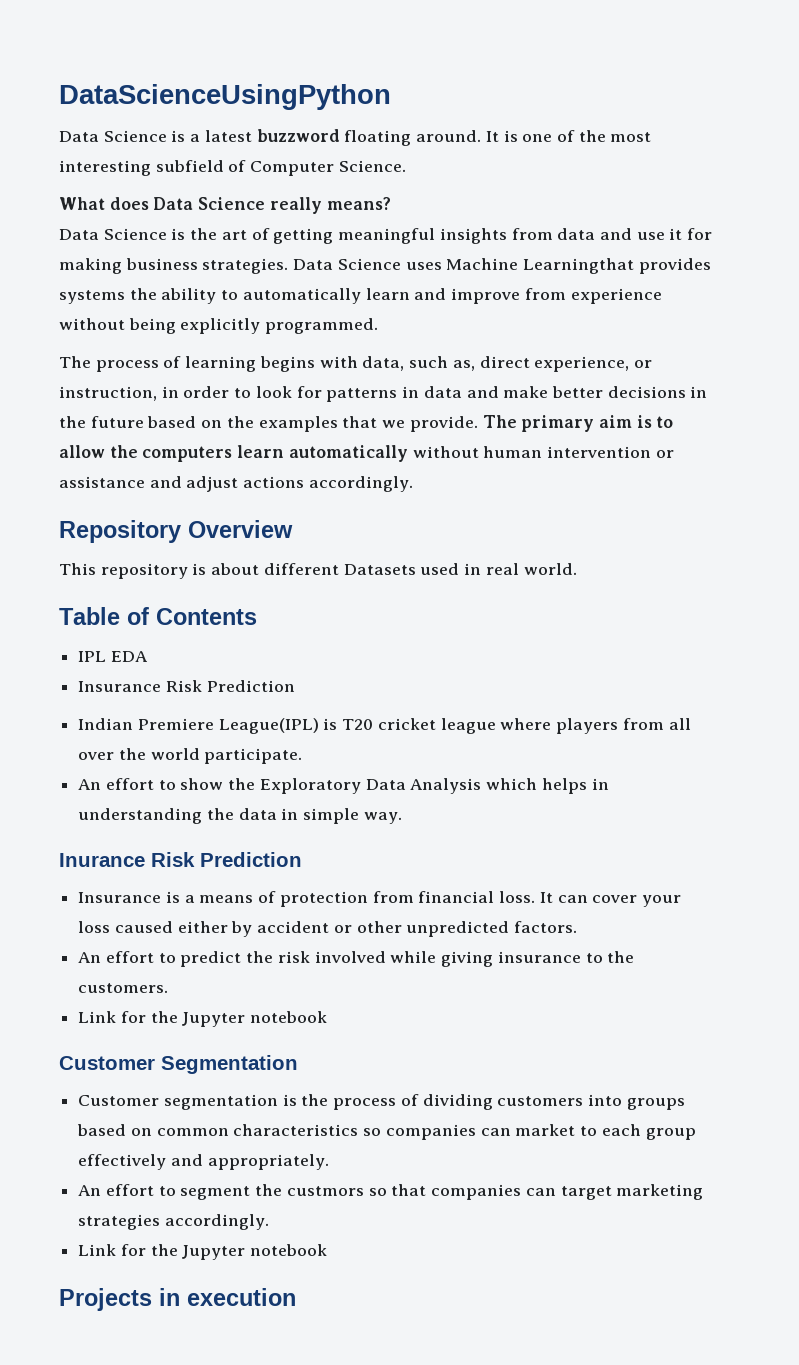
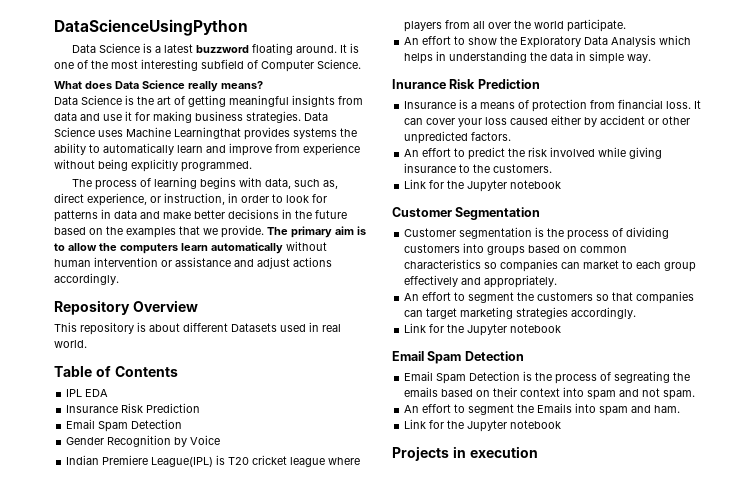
  Insurance Risk Prediction
+ Email Spam Detection
+ Gender Recognition by Voice
- An effort to segment the custmors so that companies can target marketing strategies accordingly.
+ An effort to segment the customers so that companies can target marketing strategies accordingly.
+ Link for the Jupyter notebook
+ Email Spam Detection
+ Email Spam Detection is the process of segreating the emails based on their context into spam and not spam.
+ An effort to segment the Emails into spam and ham.

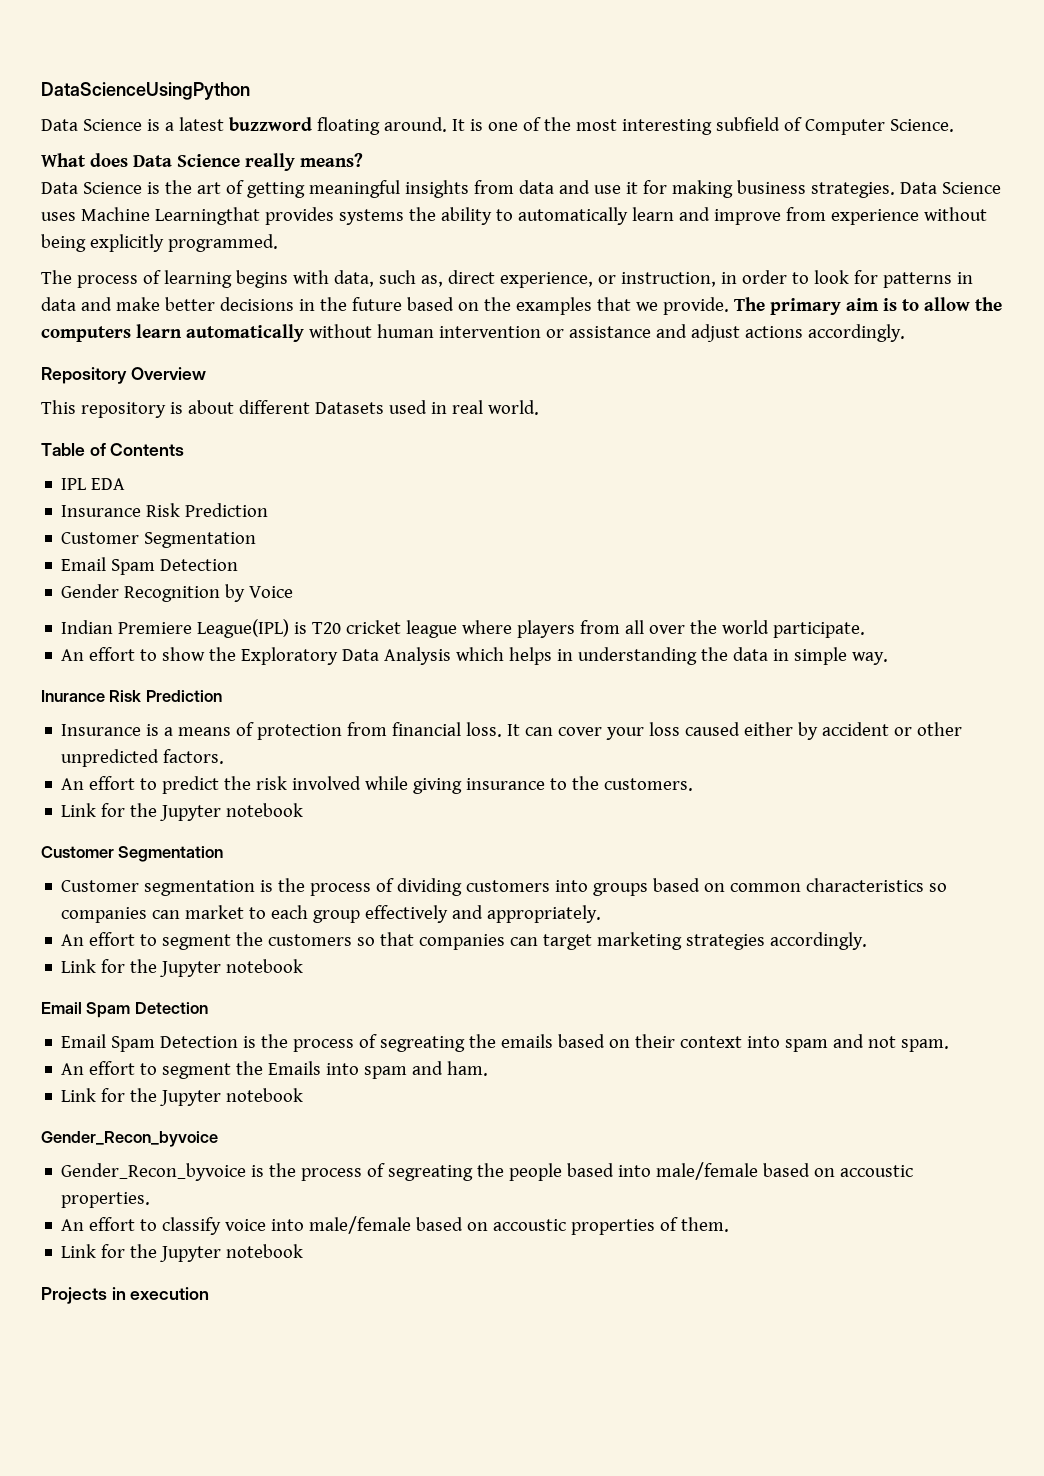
  Insurance Risk Prediction
+ Customer Segmentation
  An effort to segment the Emails into spam and ham.
+ Link for the Jupyter notebook
+ Gender_Recon_byvoice
+ Gender_Recon_byvoice is the process of segreating the people based into male/female based on accoustic properties.
+ An effort to classify voice into male/female based on accoustic properties of them.

